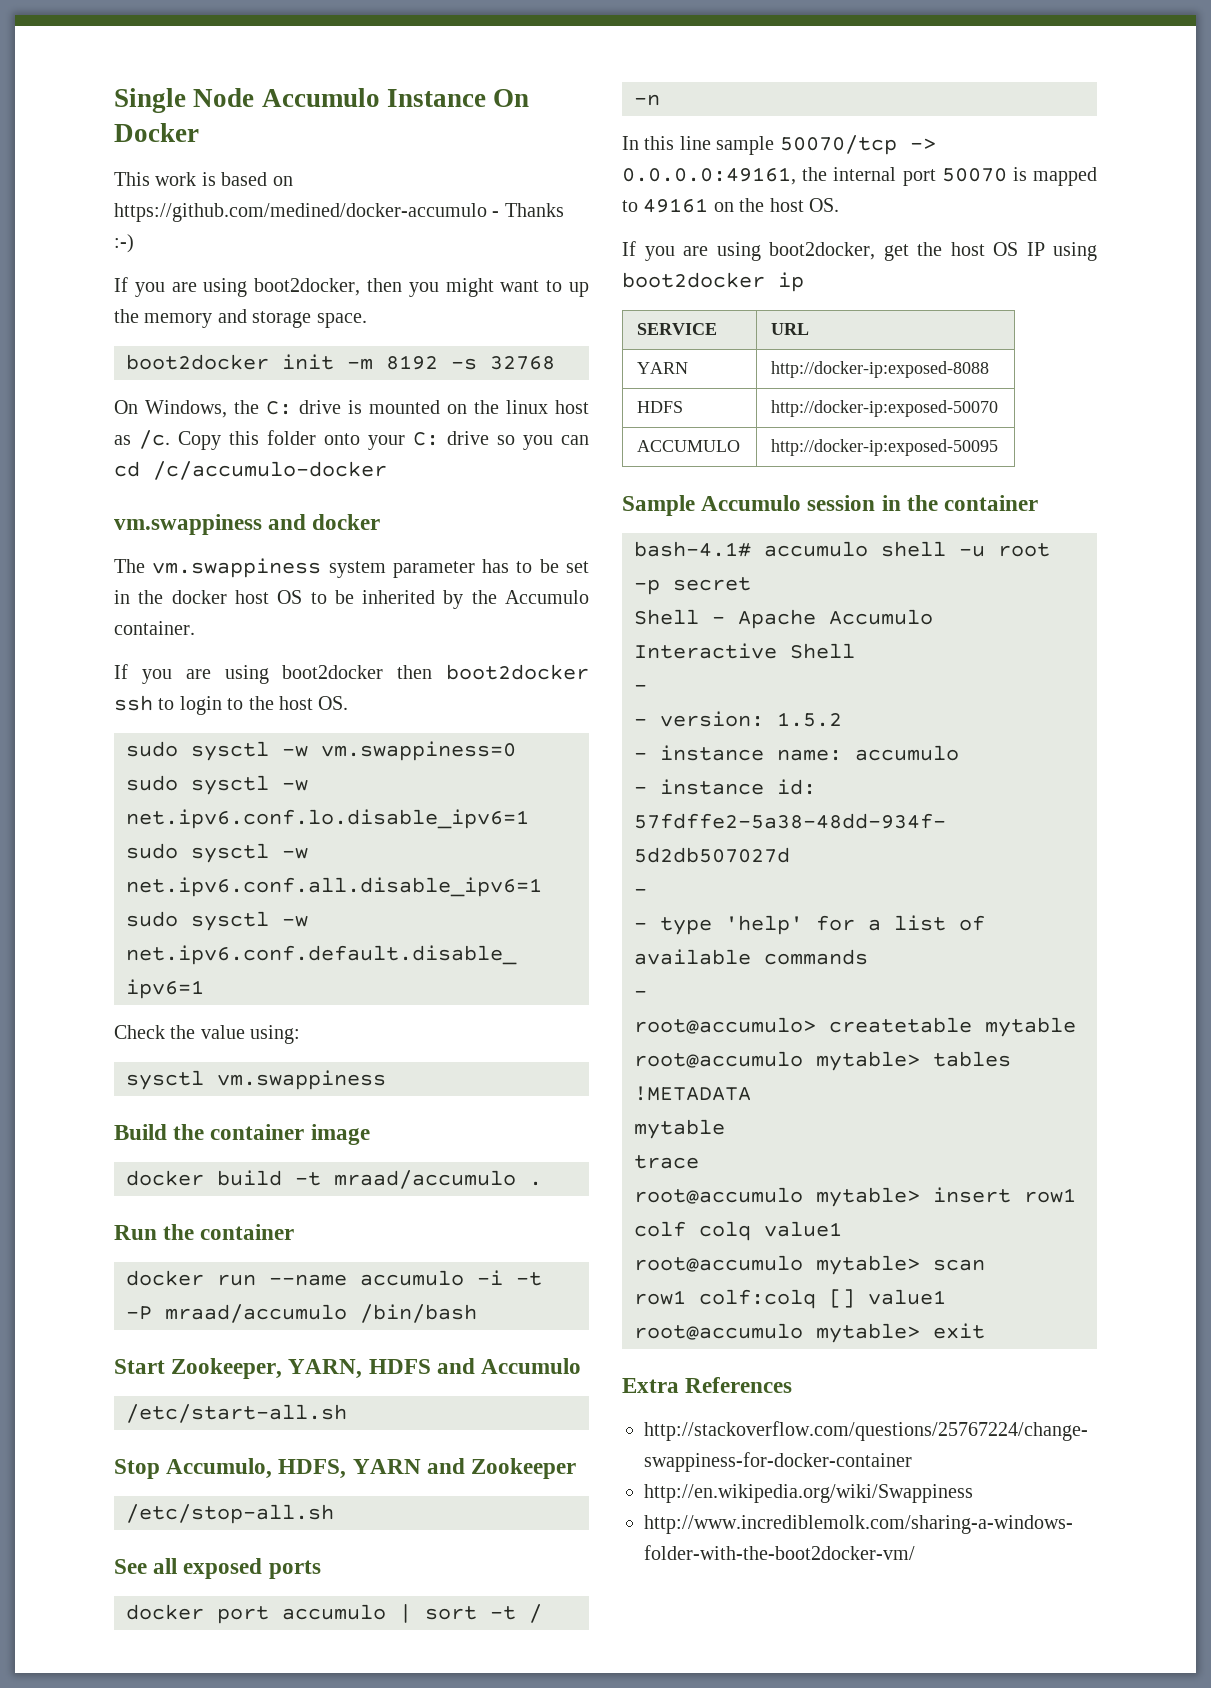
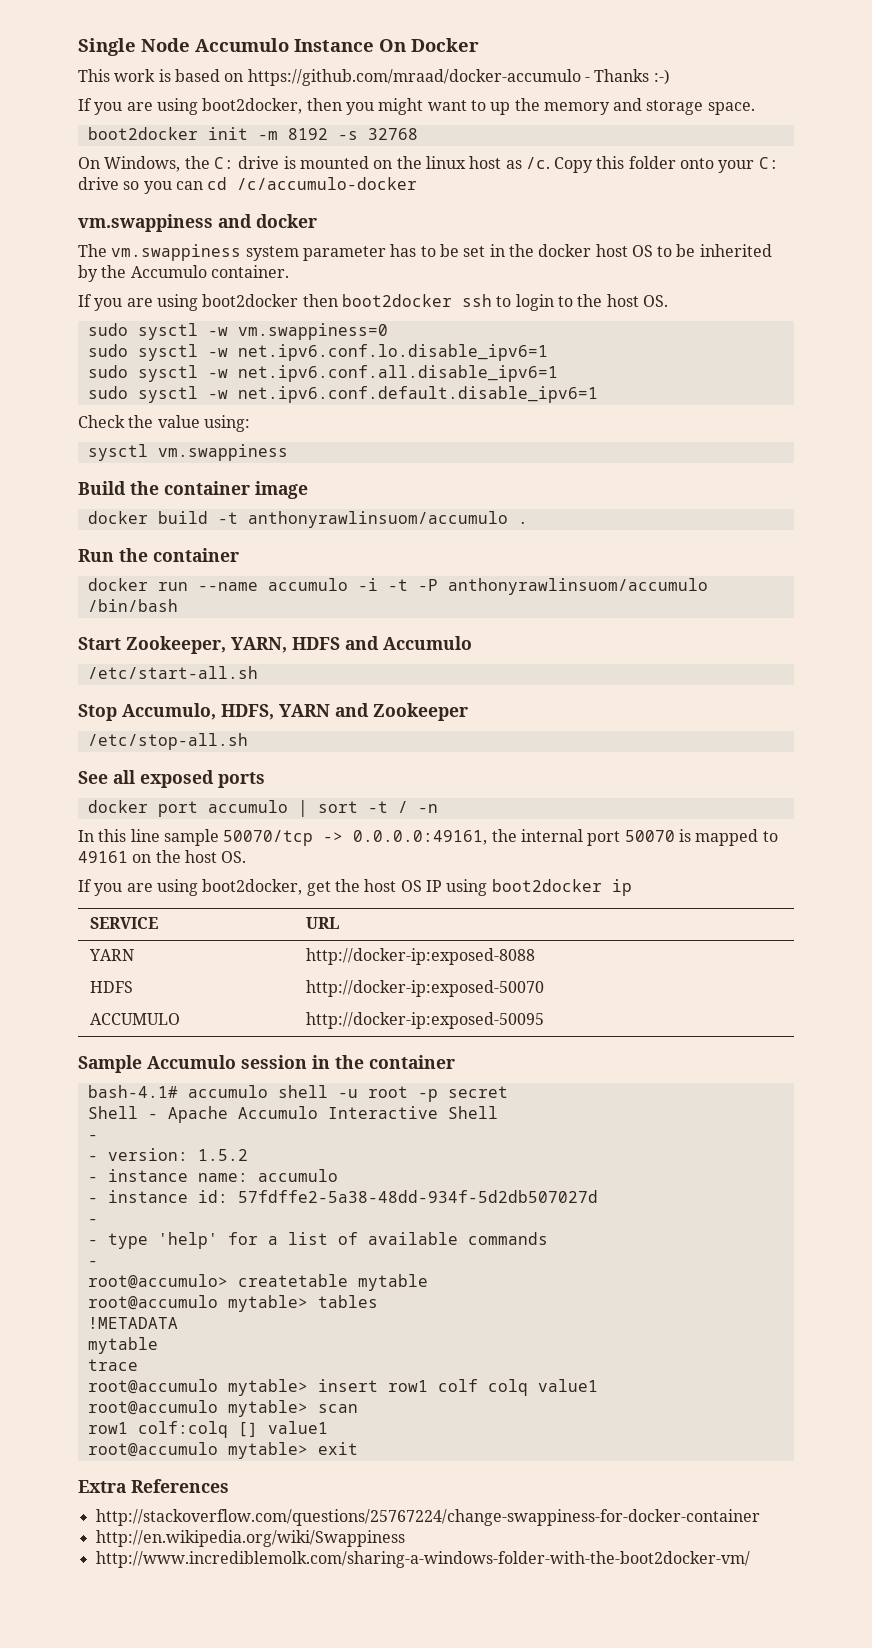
- This work is based on https://github.com/medined/docker-accumulo - Thanks :-)
+ This work is based on https://github.com/mraad/docker-accumulo - Thanks :-)
- docker build -t mraad/accumulo .
+ docker build -t anthonyrawlinsuom/accumulo .
- docker run --name accumulo -i -t -P mraad/accumulo /bin/bash
+ docker run --name accumulo -i -t -P anthonyrawlinsuom/accumulo /bin/bash

